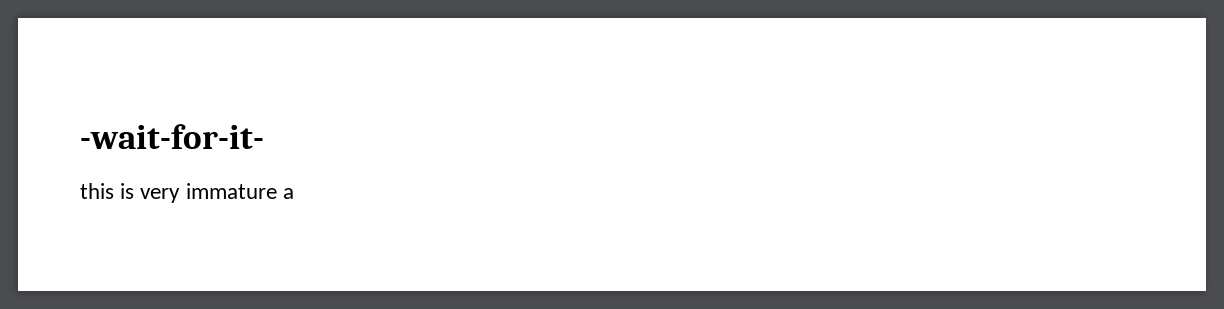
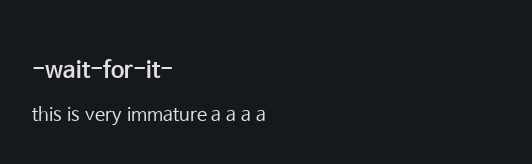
- this is very immature a
+ this is very immature a a a a

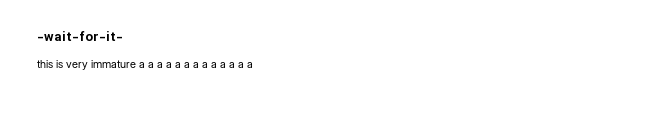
- this is very immature a a a a
+ this is very immature a a a a a a a a a a a a a

